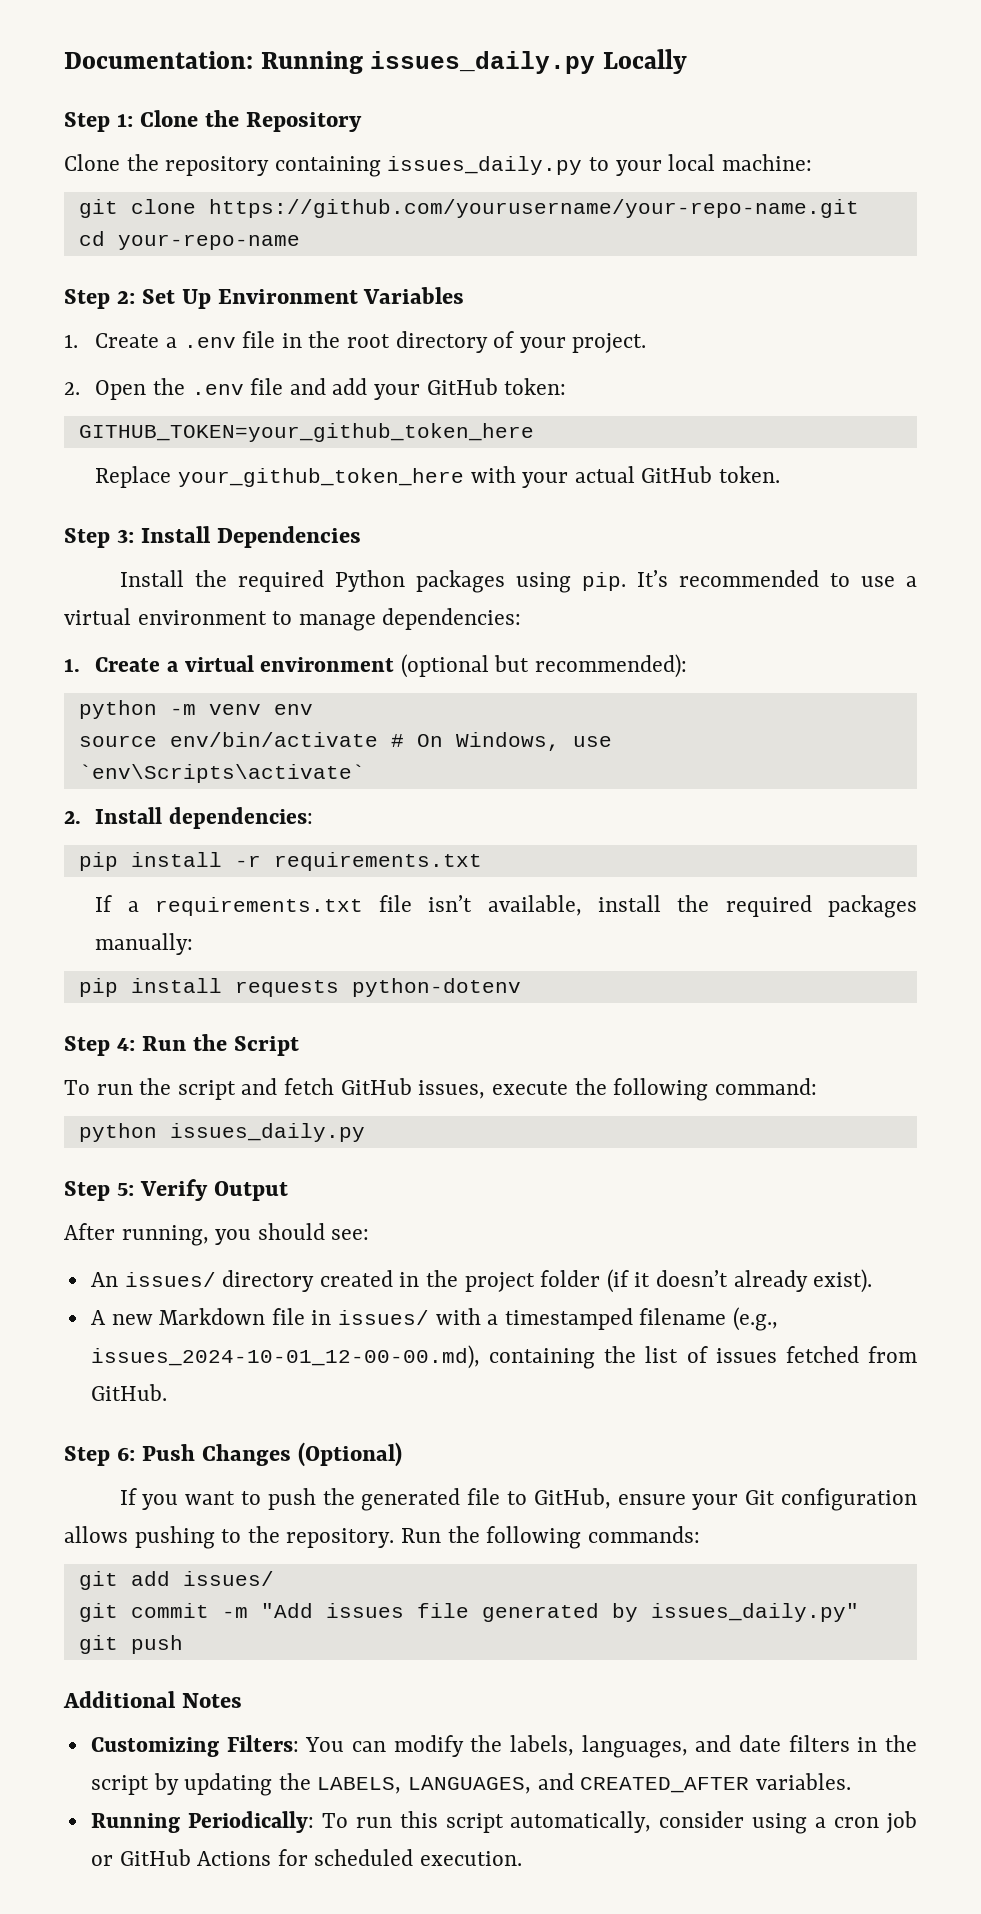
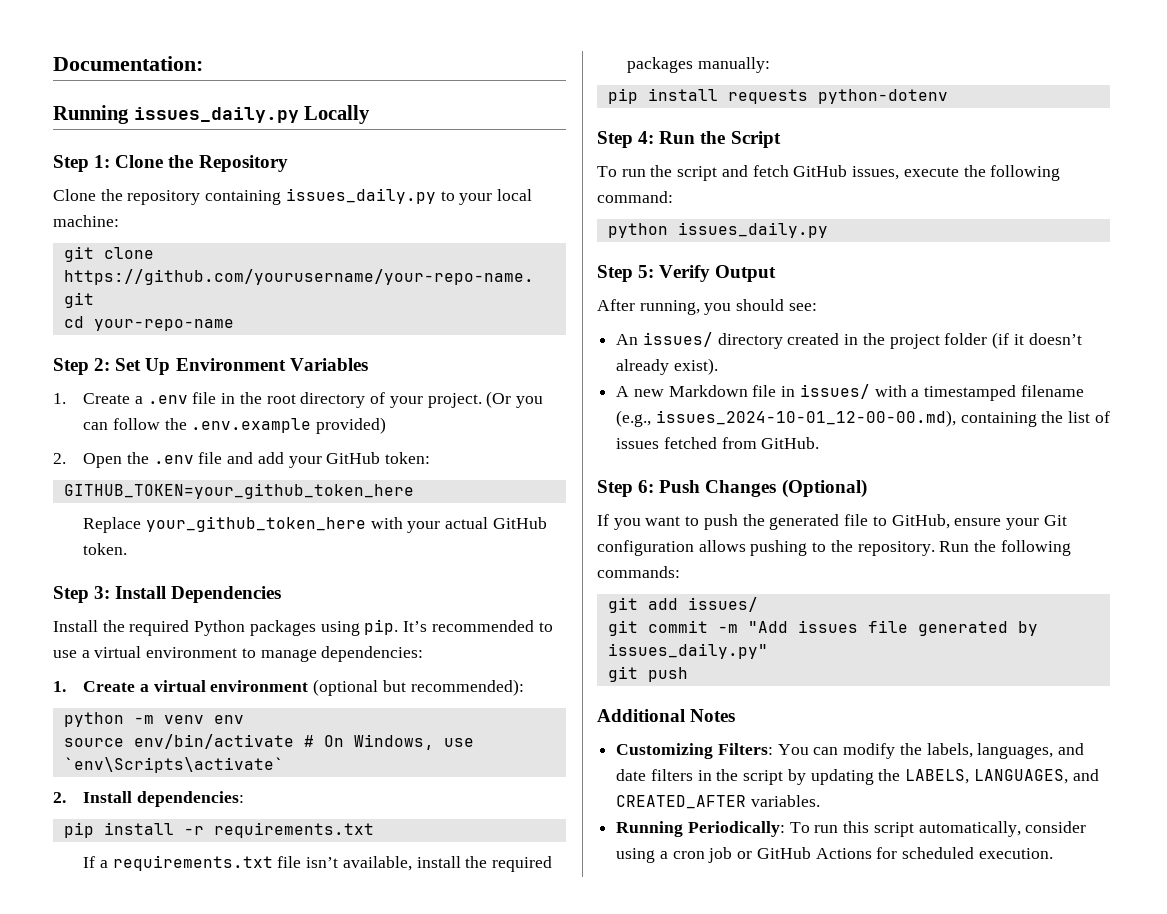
- Documentation: Running issues_daily.py Locally
+ Documentation:
+ Running issues_daily.py Locally
+ (Or you can follow the .env.example provided)

